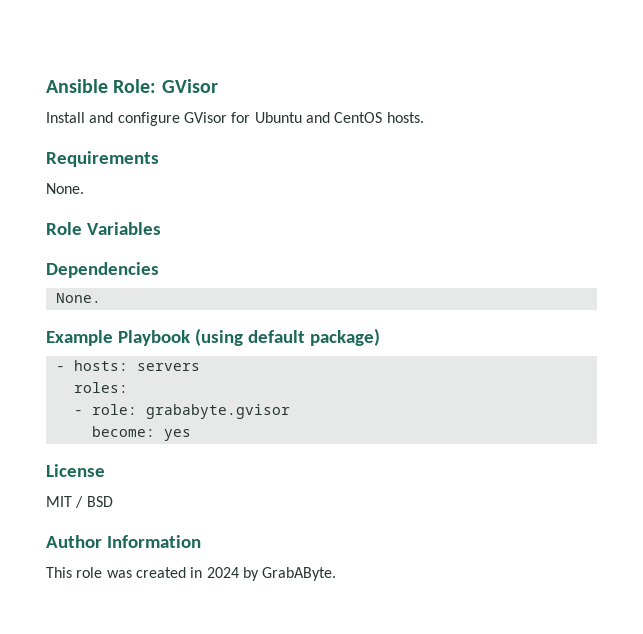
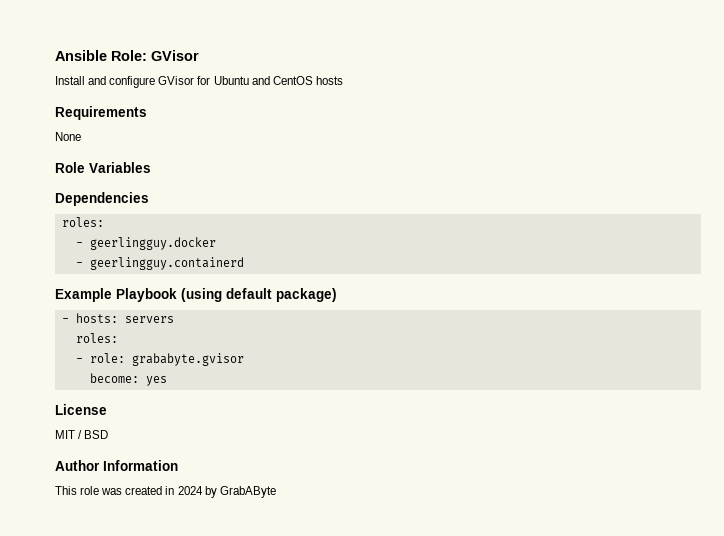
- Install and configure GVisor for Ubuntu and CentOS hosts.
+ Install and configure GVisor for Ubuntu and CentOS hosts
  Requirements
- None.
+ None
  Dependencies
- None.
+ roles:
+ - geerlingguy.docker
+ - geerlingguy.containerd
- This role was created in 2024 by GrabAByte.
+ This role was created in 2024 by GrabAByte

